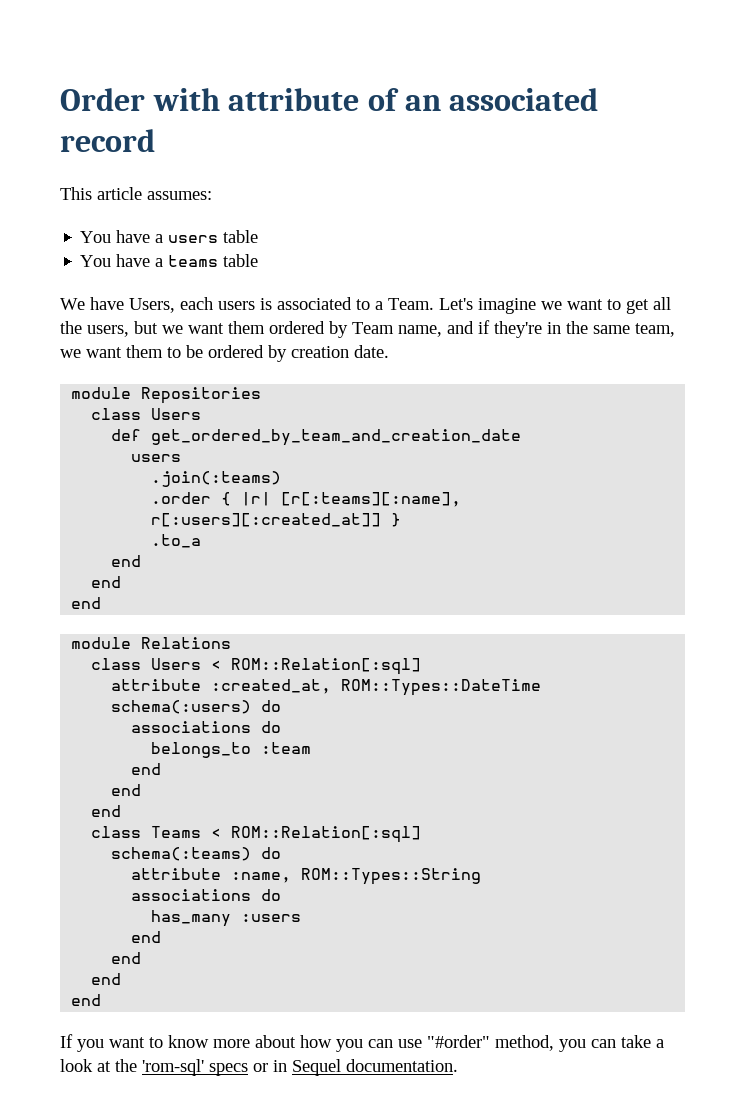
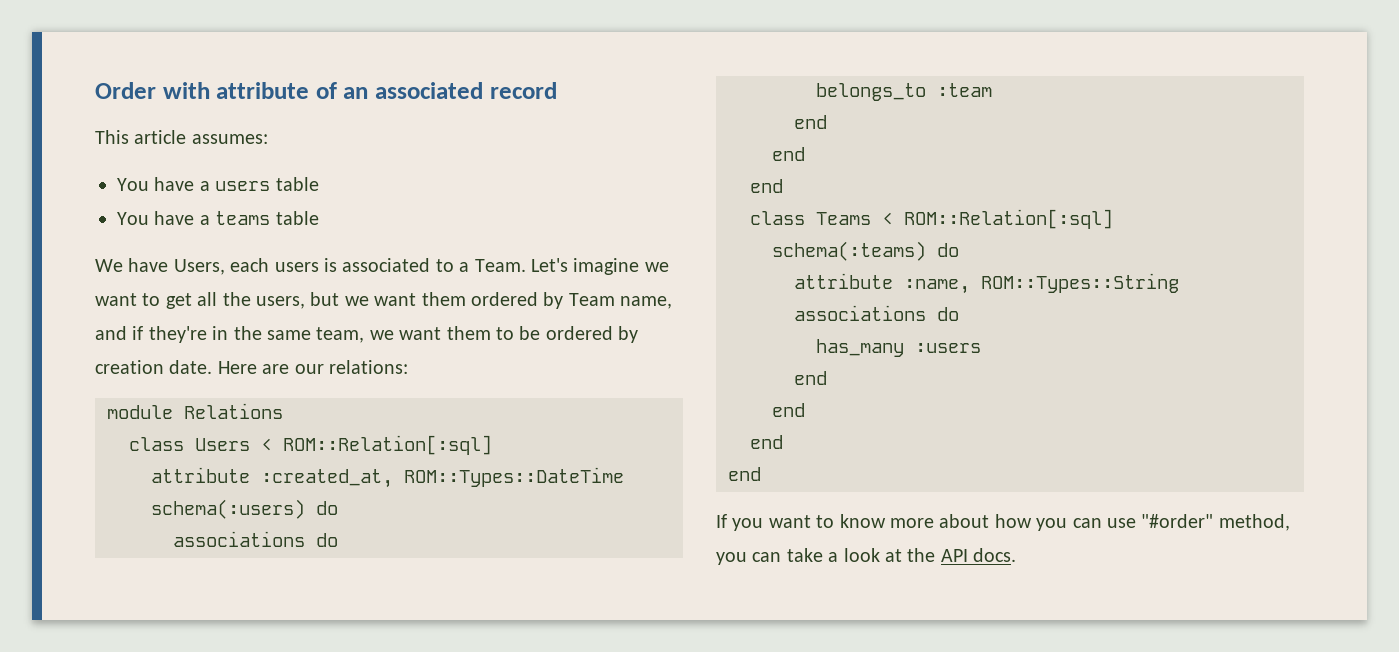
- Let's imagine we want to get all the users, but we want them ordered by Team name, and if they're in the same team, we want them to be ordered by creation date.
- module Repositories
- class Users
- def get_ordered_by_team_and_creation_date
- users
- .join(:teams)
- .order { |r| [r[:teams][:name], r[:users][:created_at]] }
- .to_a
- end
- end
- end
+ Let's imagine we want to get all the users, but we want them ordered by Team name, and if they're in the same team, we want them to be ordered by creation date. Here are our relations:
- If you want to know more about how you can use "#order" method, you can take a look at the 'rom-sql' specs or in Sequel documentation.
+ If you want to know more about how you can use "#order" method, you can take a look at the API docs.

